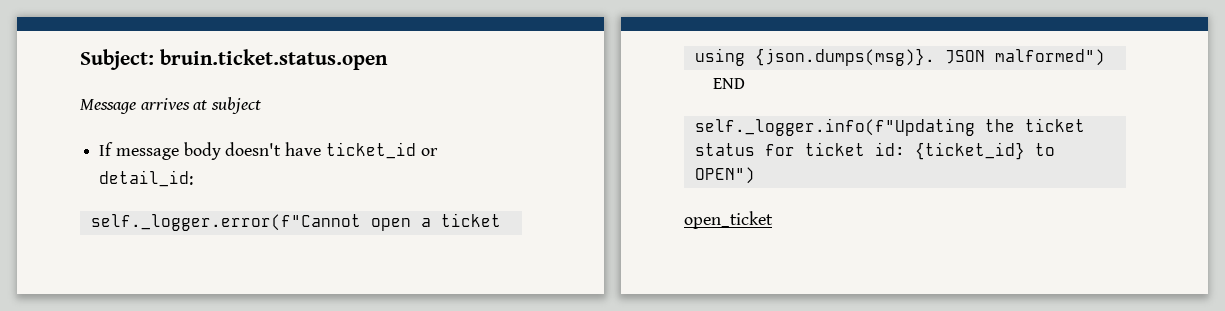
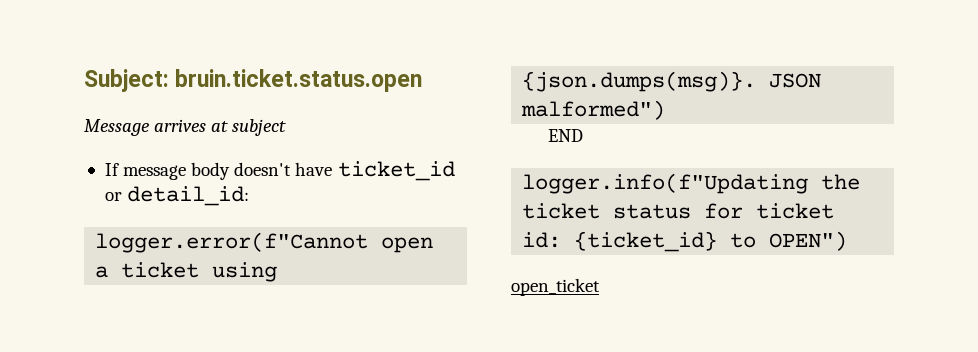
- self._logger.error(f"Cannot open a ticket using {json.dumps(msg)}. JSON malformed")
+ logger.error(f"Cannot open a ticket using {json.dumps(msg)}. JSON malformed")
- self._logger.info(f"Updating the ticket status for ticket id: {ticket_id} to OPEN")
+ logger.info(f"Updating the ticket status for ticket id: {ticket_id} to OPEN")

